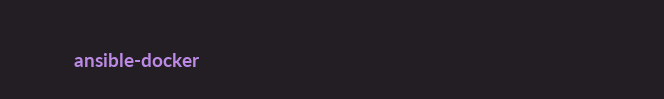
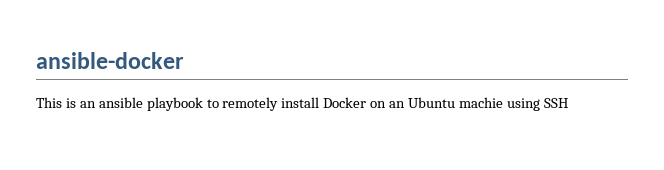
+ This is an ansible playbook to remotely install Docker on an Ubuntu machie using SSH

